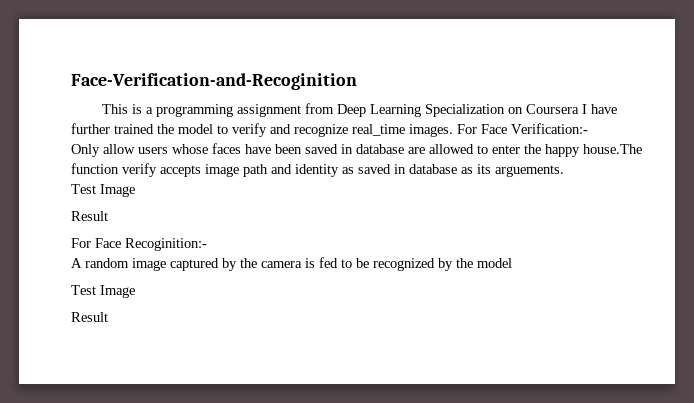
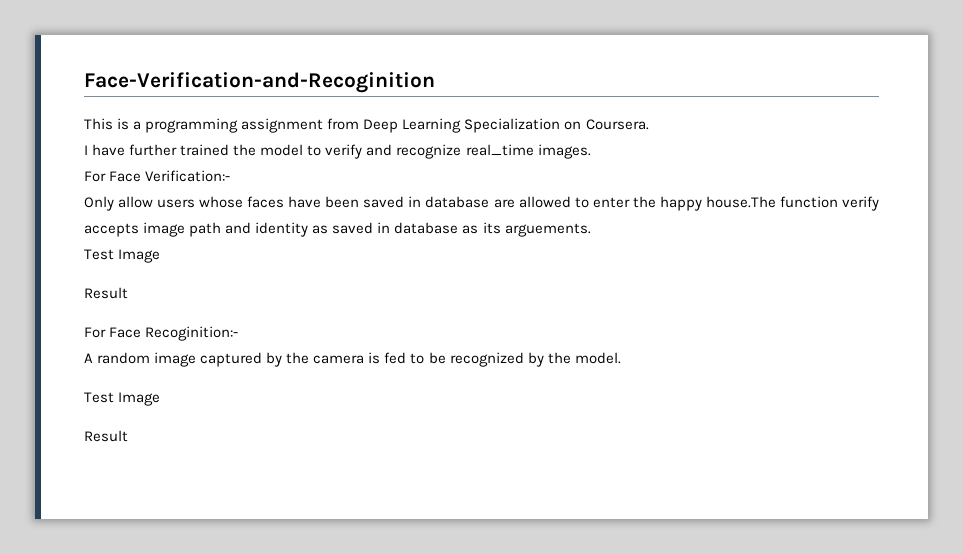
- This is a programming assignment from Deep Learning Specialization on Coursera I have further trained the model to verify and recognize real_time images. For Face Verification:-
+ This is a programming assignment from Deep Learning Specialization on Coursera.
+ I have further trained the model to verify and recognize real_time images.
+ For Face Verification:-
- A random image captured by the camera is fed to be recognized by the model
+ A random image captured by the camera is fed to be recognized by the model.

